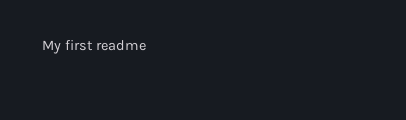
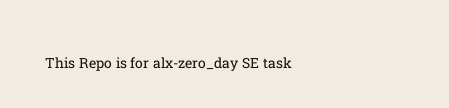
- My first readme
+ This Repo is for alx-zero_day SE task

